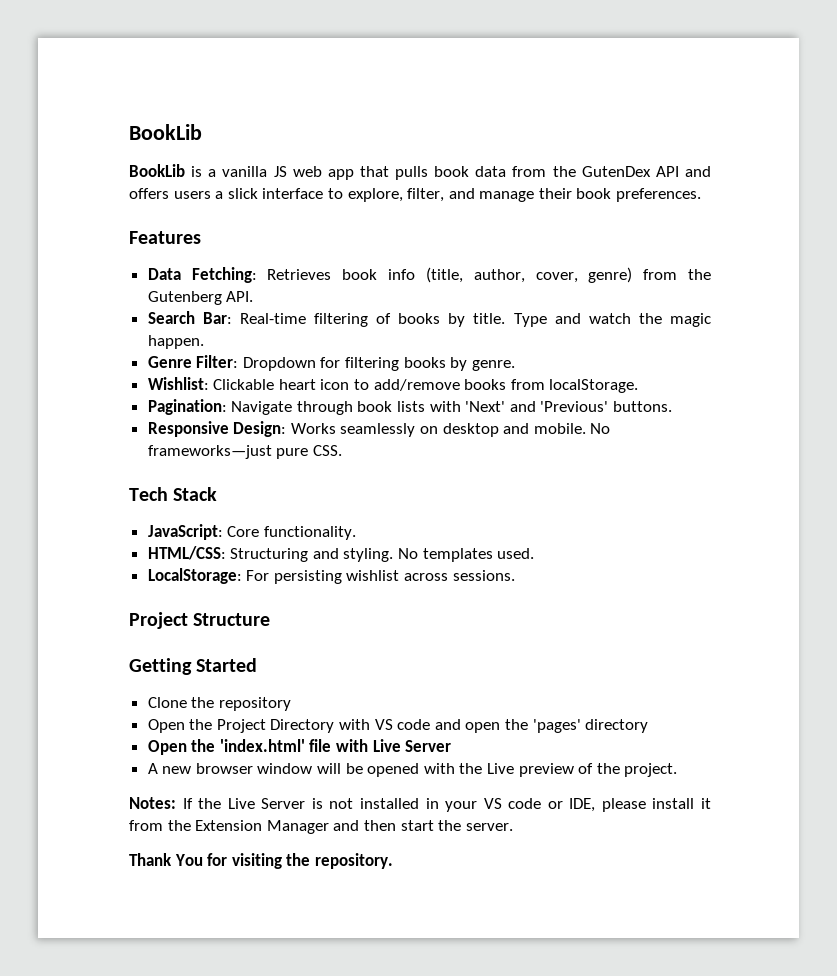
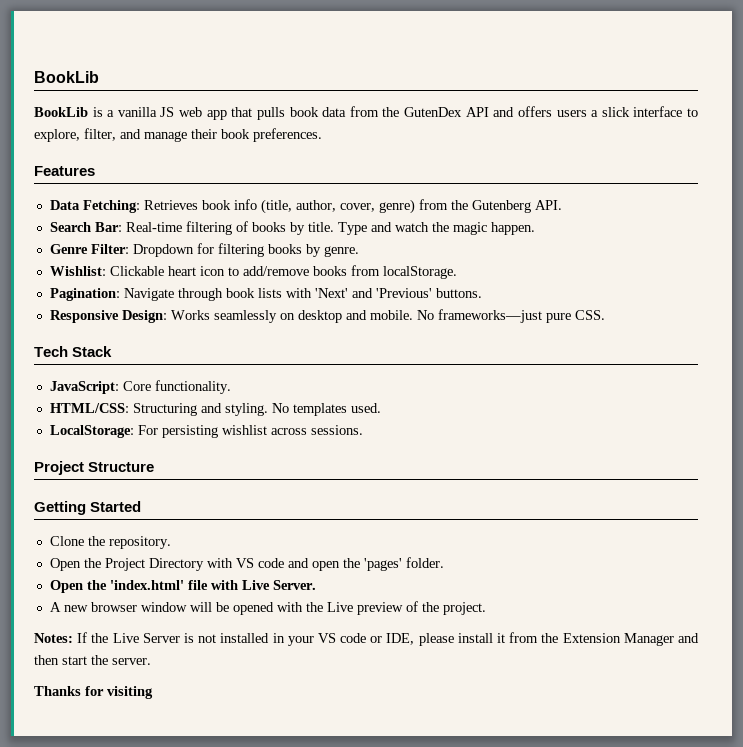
- Clone the repository
+ Clone the repository.
- Open the Project Directory with VS code and open the 'pages' directory
+ Open the Project Directory with VS code and open the 'pages' folder.
- Open the 'index.html' file with Live Server
+ Open the 'index.html' file with Live Server.
- Thank You for visiting the repository.
+ Thanks for visiting

